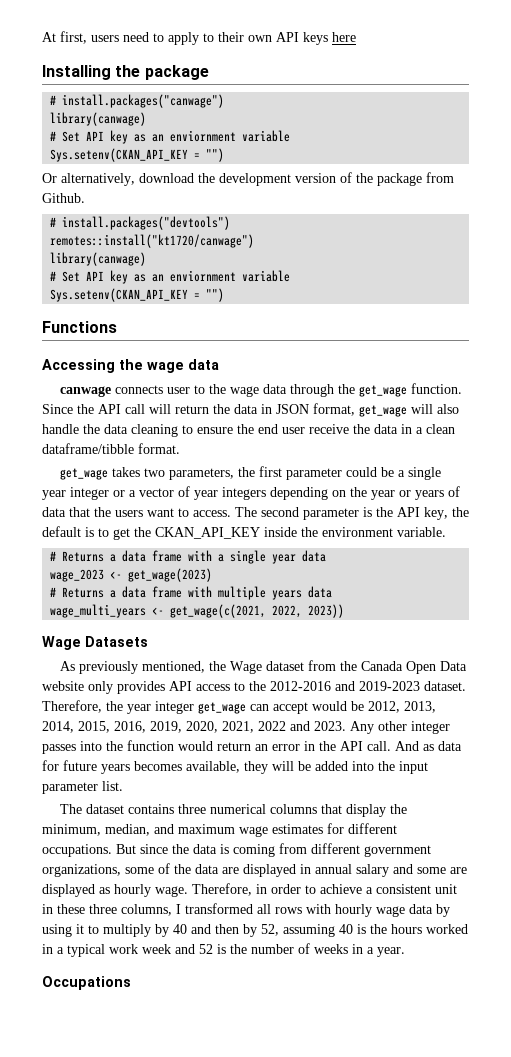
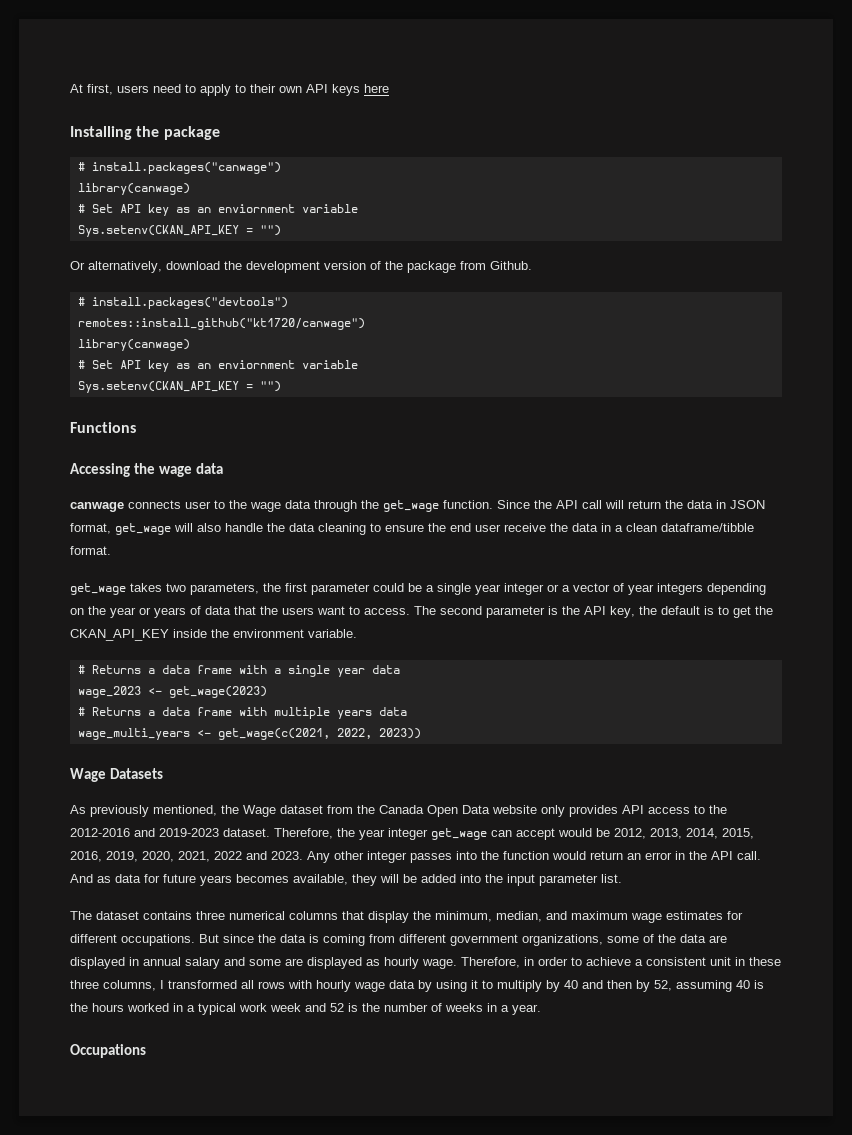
- remotes::install("kt1720/canwage")
+ remotes::install_github("kt1720/canwage")

